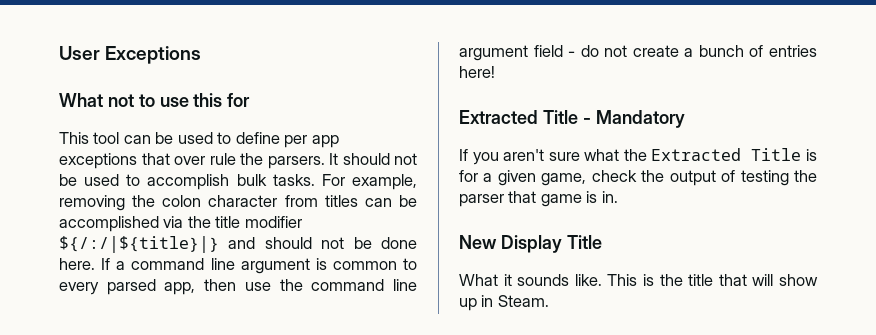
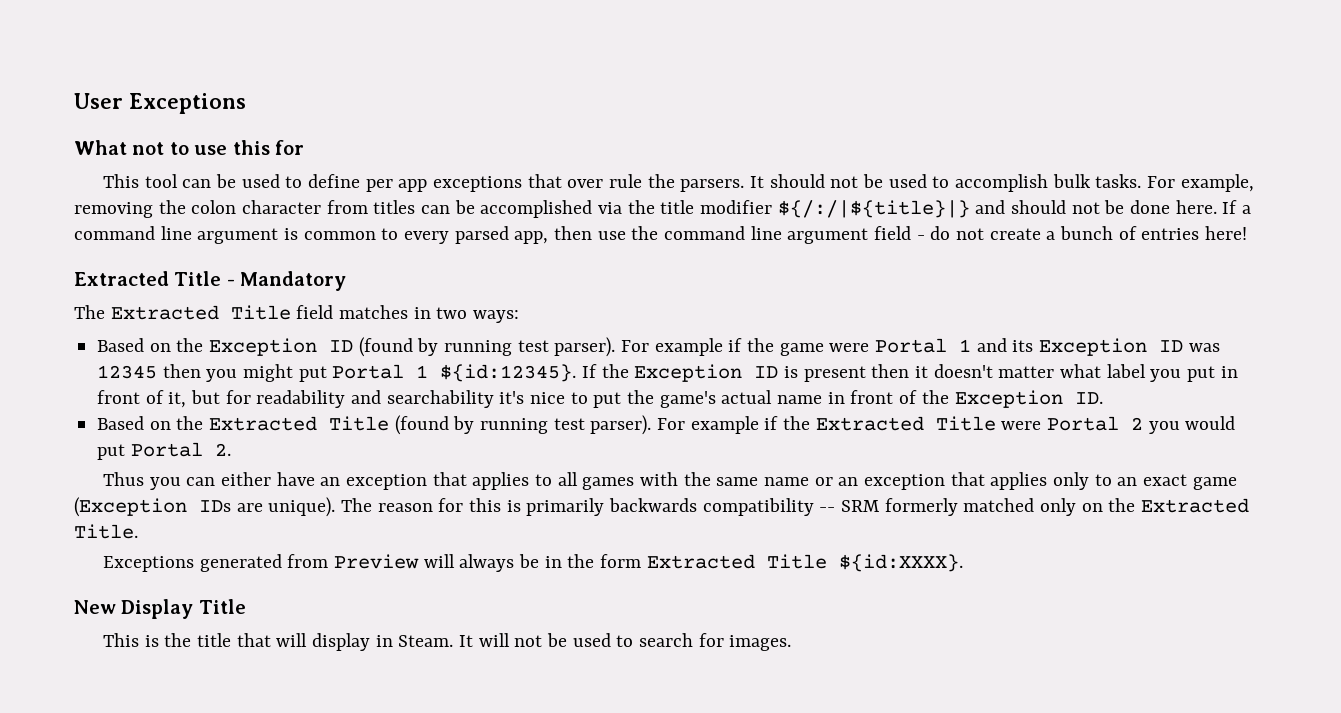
- If you aren't sure what the Extracted Title is for a given game, check the output of testing the parser that game is in.
+ The Extracted Title field matches in two ways:
+ Based on the Exception ID (found by running test parser). For example if the game were Portal 1 and its Exception ID was 12345 then you might put Portal 1 ${id:12345}. If the Exception ID is present then it doesn't matter what label you put in front of it, but for readability and searchability it's nice to put the game's actual name in front of the Exception ID.
+ Based on the Extracted Title (found by running test parser). For example if the Extracted Title were Portal 2 you would put Portal 2.
+ Thus you can either have an exception that applies to all games with the same name or an exception that applies only to an exact game (Exception IDs are unique). The reason for this is primarily backwards compatibility -- SRM formerly matched only on the Extracted Title.
+ Exceptions generated from Preview will always be in the form Extracted Title ${id:XXXX}.
- What it sounds like. This is the title that will show up in Steam.
+ This is the title that will display in Steam. It will not be used to search for images.

